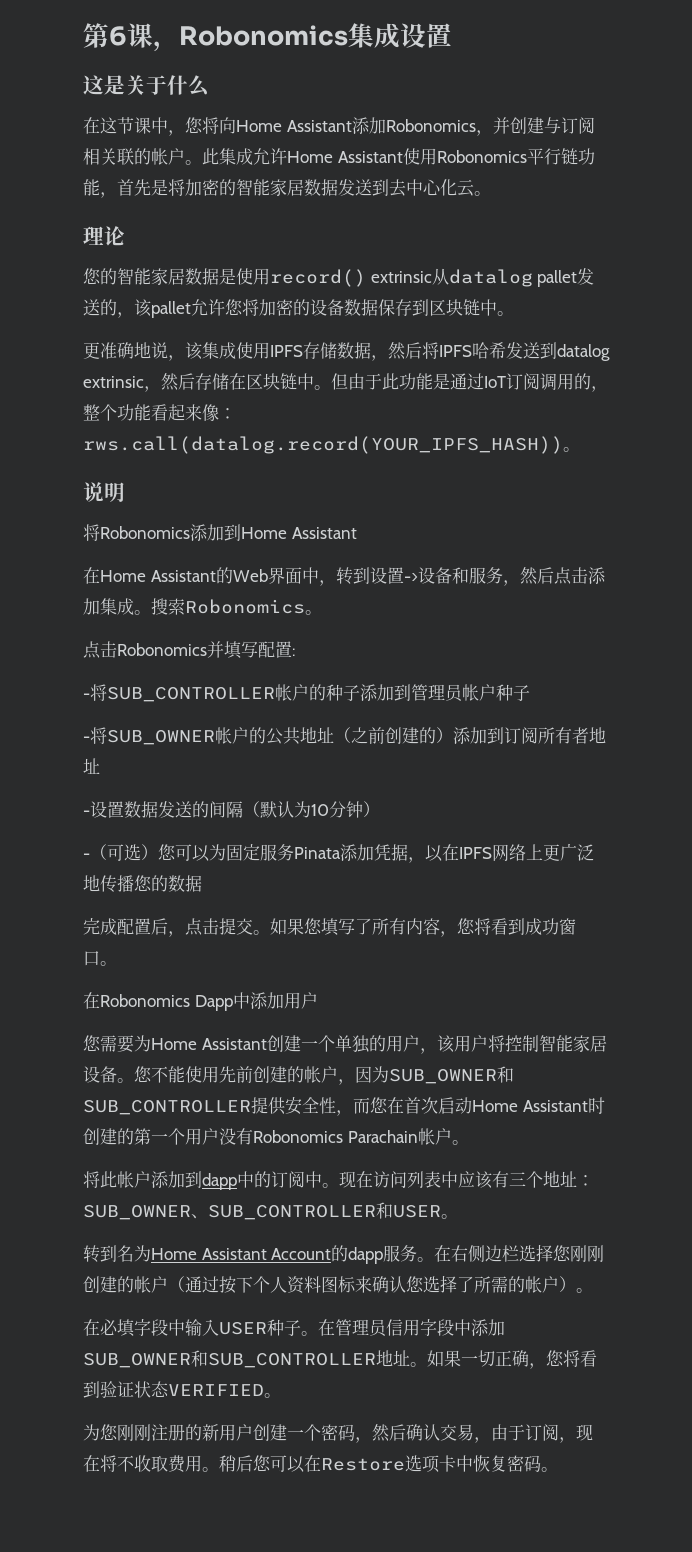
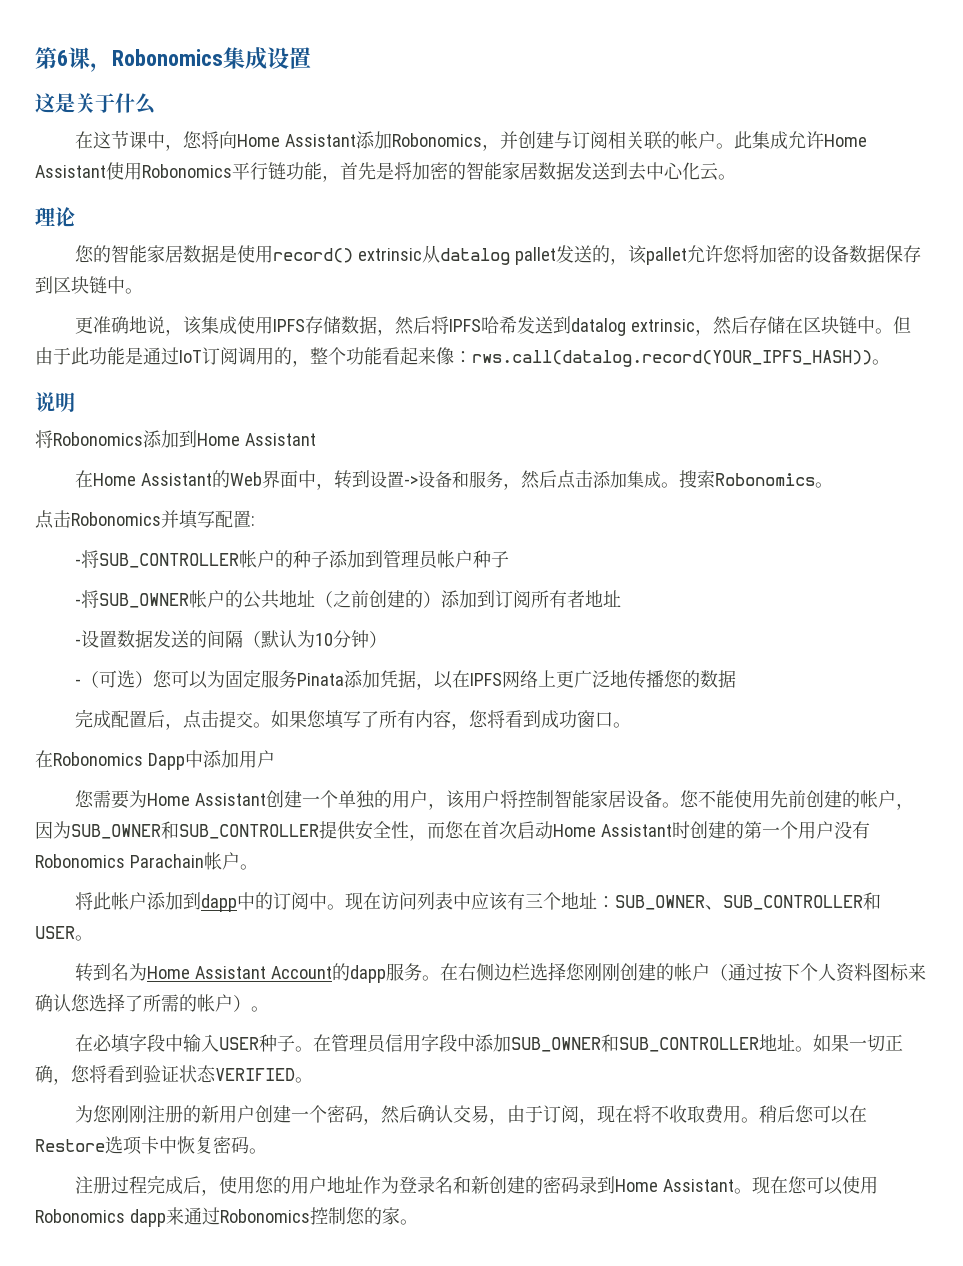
+ 注册过程完成后，使用您的用户地址作为登录名和新创建的密码录到Home Assistant。现在您可以使用Robonomics dapp来通过Robonomics控制您的家。

